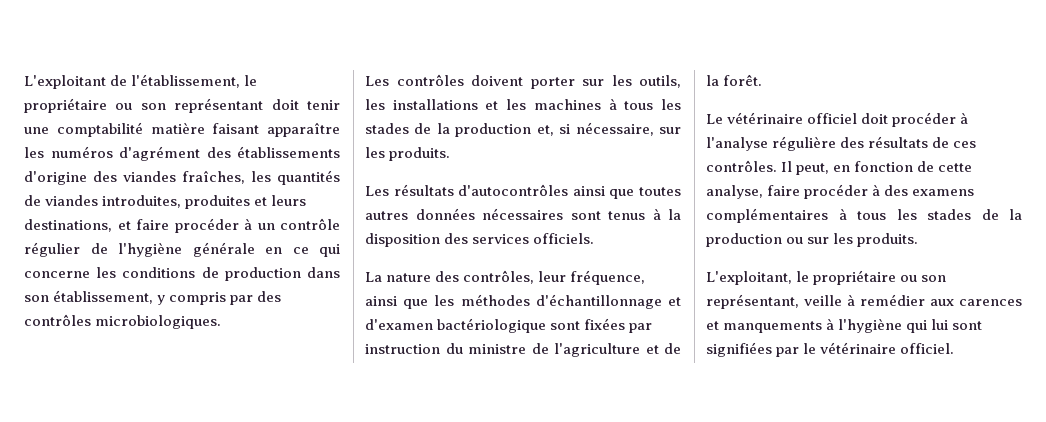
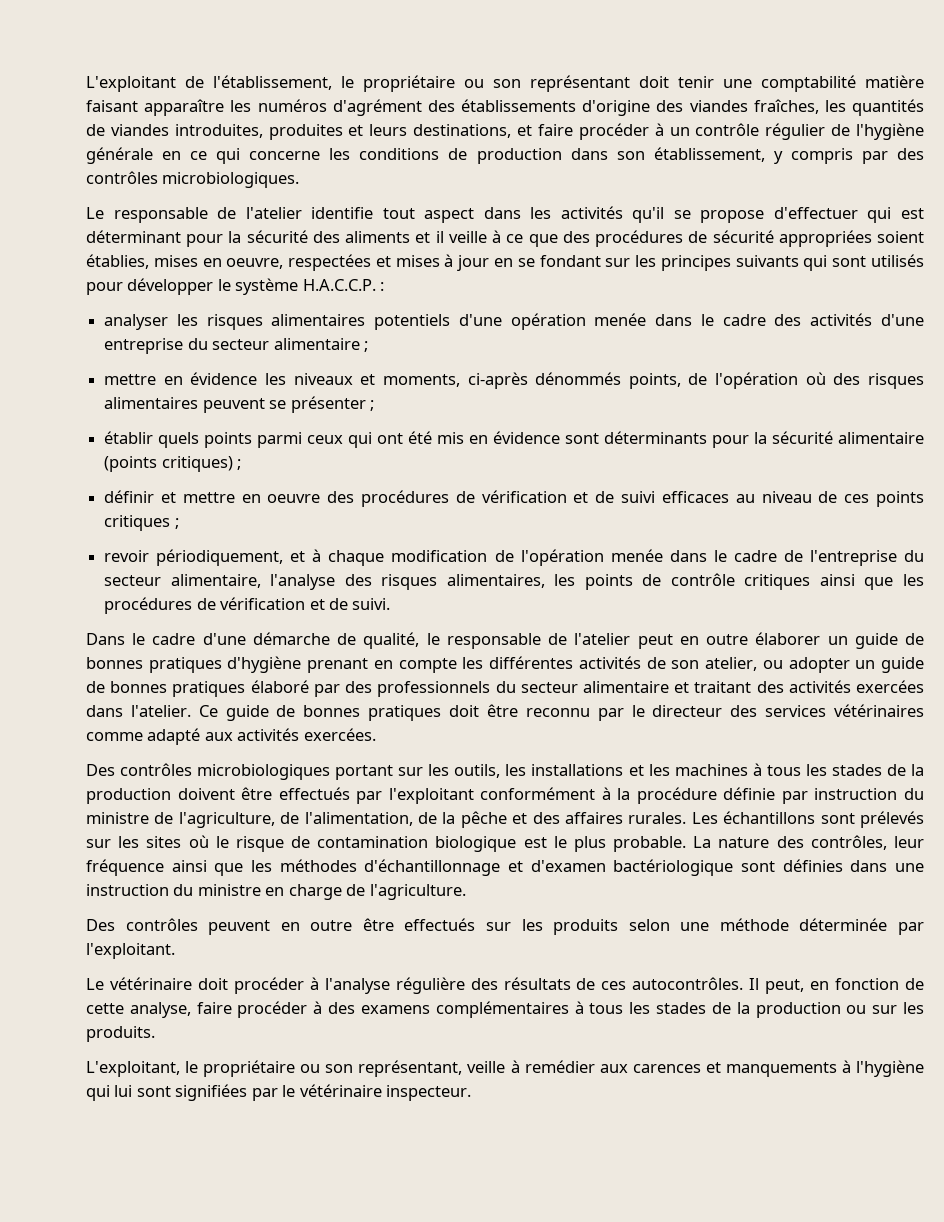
- Les contrôles doivent porter sur les outils, les installations et les machines à tous les stades de la production et, si nécessaire, sur les produits.
- Les résultats d'autocontrôles ainsi que toutes autres données nécessaires sont tenus à la disposition des services officiels.
- La nature des contrôles, leur fréquence, ainsi que les méthodes d'échantillonnage et d'examen bactériologique sont fixées par instruction du ministre de l'agriculture et de la forêt.
+ Le responsable de l'atelier identifie tout aspect dans les activités qu'il se propose d'effectuer qui est déterminant pour la sécurité des aliments et il veille à ce que des procédures de sécurité appropriées soient établies, mises en oeuvre, respectées et mises à jour en se fondant sur les principes suivants qui sont utilisés pour développer le système H.A.C.C.P. :
+ analyser les risques alimentaires potentiels d'une opération menée dans le cadre des activités d'une entreprise du secteur alimentaire ;
+ mettre en évidence les niveaux et moments, ci-après dénommés points, de l'opération où des risques alimentaires peuvent se présenter ;
+ établir quels points parmi ceux qui ont été mis en évidence sont déterminants pour la sécurité alimentaire (points critiques) ;
+ définir et mettre en oeuvre des procédures de vérification et de suivi efficaces au niveau de ces points critiques ;
+ revoir périodiquement, et à chaque modification de l'opération menée dans le cadre de l'entreprise du secteur alimentaire, l'analyse des risques alimentaires, les points de contrôle critiques ainsi que les procédures de vérification et de suivi.
+ Dans le cadre d'une démarche de qualité, le responsable de l'atelier peut en outre élaborer un guide de bonnes pratiques d'hygiène prenant en compte les différentes activités de son atelier, ou adopter un guide de bonnes pratiques élaboré par des professionnels du secteur alimentaire et traitant des activités exercées dans l'atelier. Ce guide de bonnes pratiques doit être reconnu par le directeur des services vétérinaires comme adapté aux activités exercées.
+ Des contrôles microbiologiques portant sur les outils, les installations et les machines à tous les stades de la production doivent être effectués par l'exploitant conformément à la procédure définie par instruction du ministre de l'agriculture, de l'alimentation, de la pêche et des affaires rurales. Les échantillons sont prélevés sur les sites où le risque de contamination biologique est le plus probable. La nature des contrôles, leur fréquence ainsi que les méthodes d'échantillonnage et d'examen bactériologique sont définies dans une instruction du ministre en charge de l'agriculture.
+ Des contrôles peuvent en outre être effectués sur les produits selon une méthode déterminée par l'exploitant.
- Le vétérinaire officiel doit procéder à l'analyse régulière des résultats de ces contrôles.
+ Le vétérinaire doit procéder à l'analyse régulière des résultats de ces autocontrôles.
- L'exploitant, le propriétaire ou son représentant, veille à remédier aux carences et manquements à l'hygiène qui lui sont signifiées par le vétérinaire officiel.
+ L'exploitant, le propriétaire ou son représentant, veille à remédier aux carences et manquements à l'hygiène qui lui sont signifiées par le vétérinaire inspecteur.

